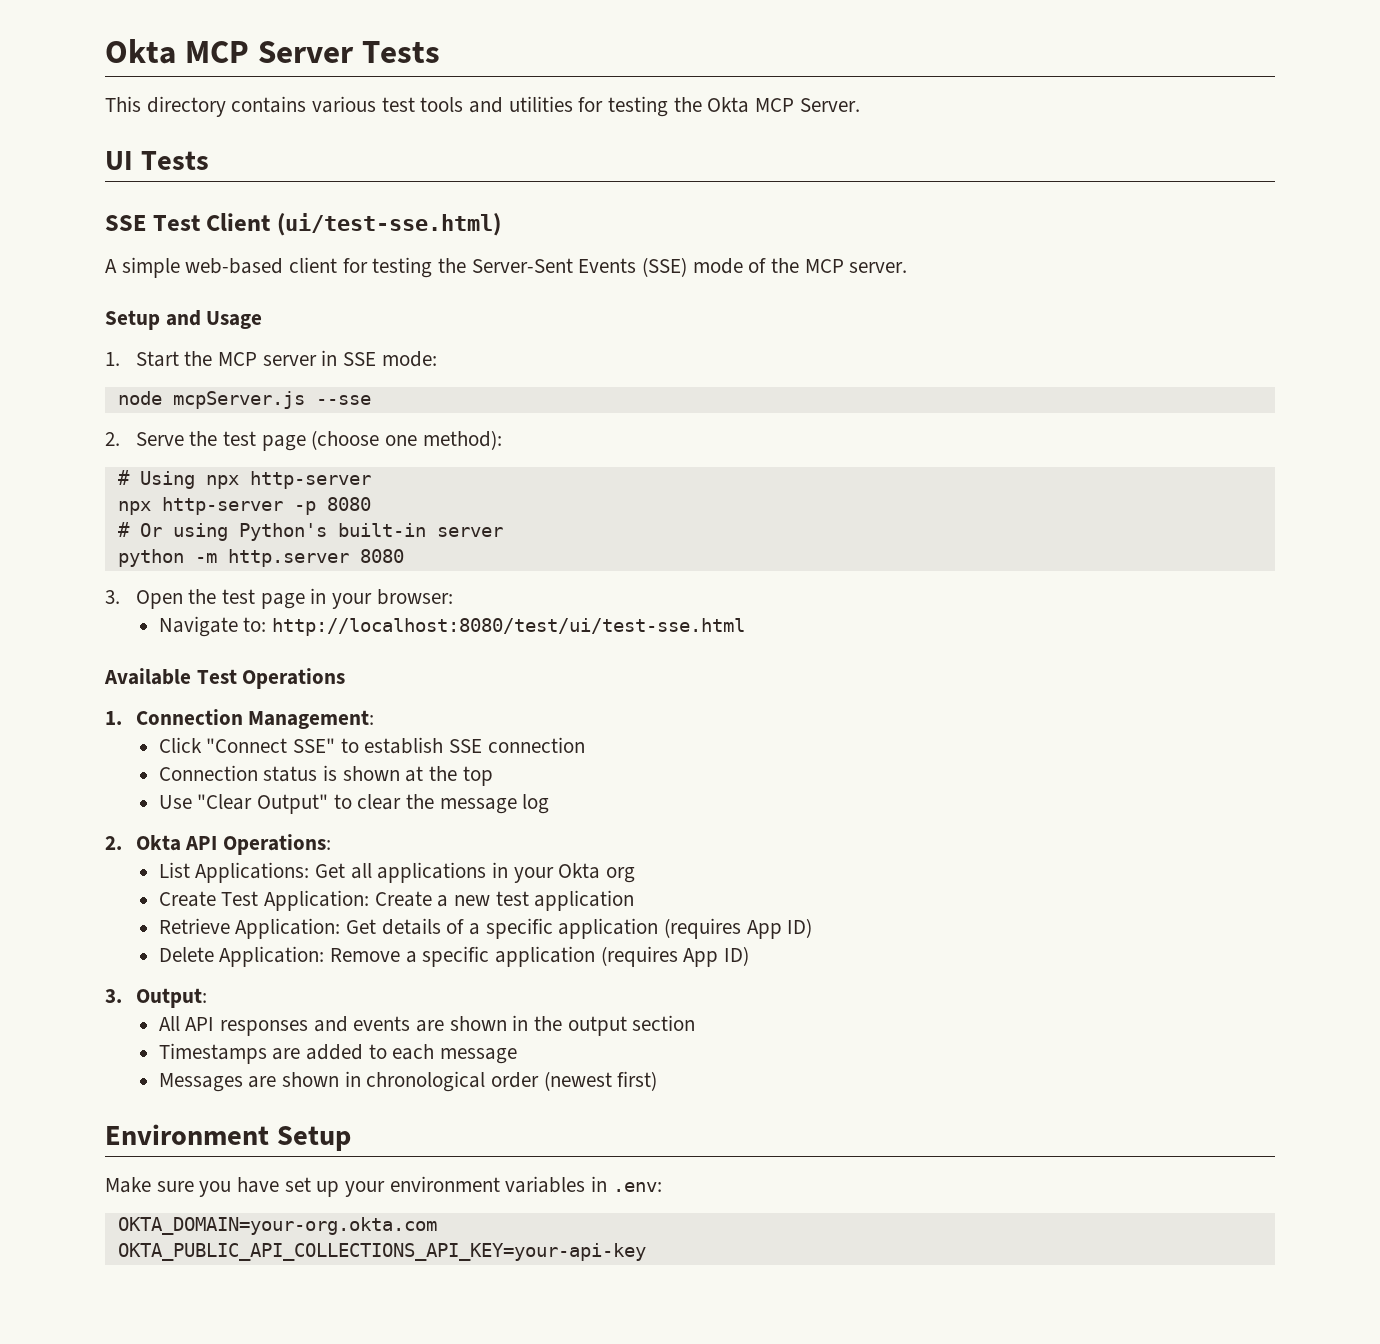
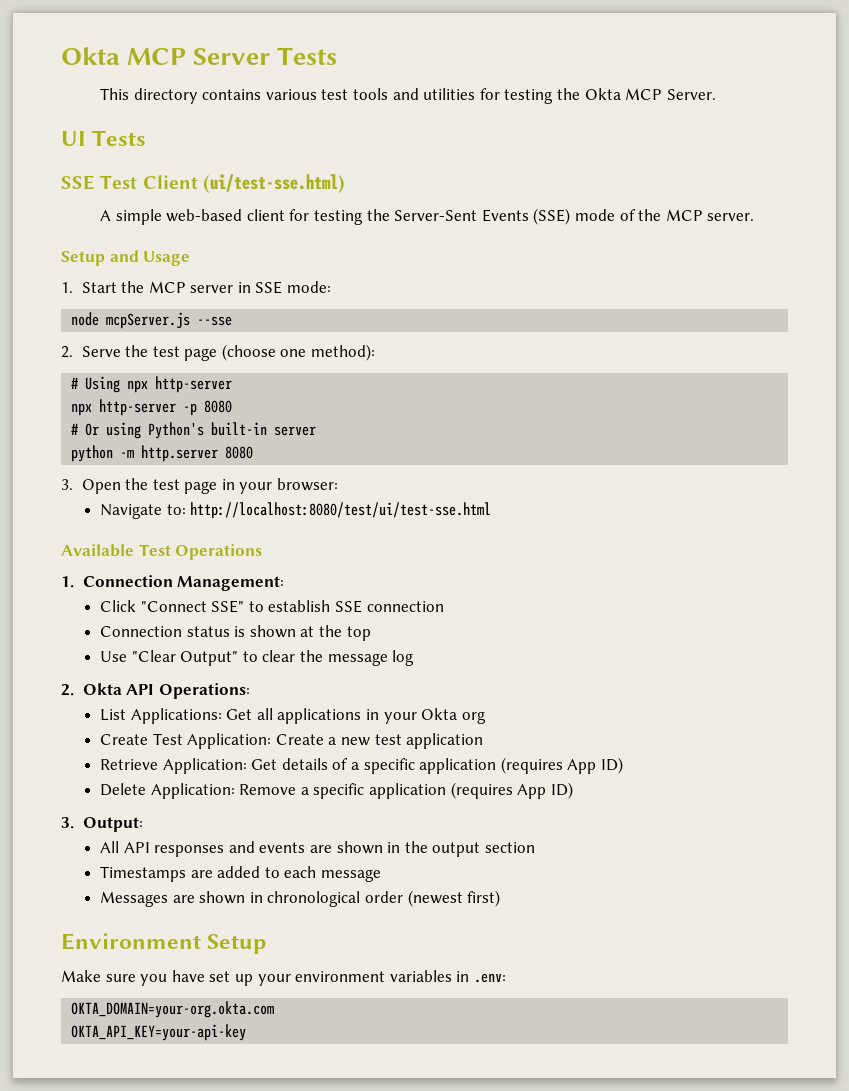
- OKTA_PUBLIC_API_COLLECTIONS_API_KEY=your-api-key
+ OKTA_API_KEY=your-api-key

